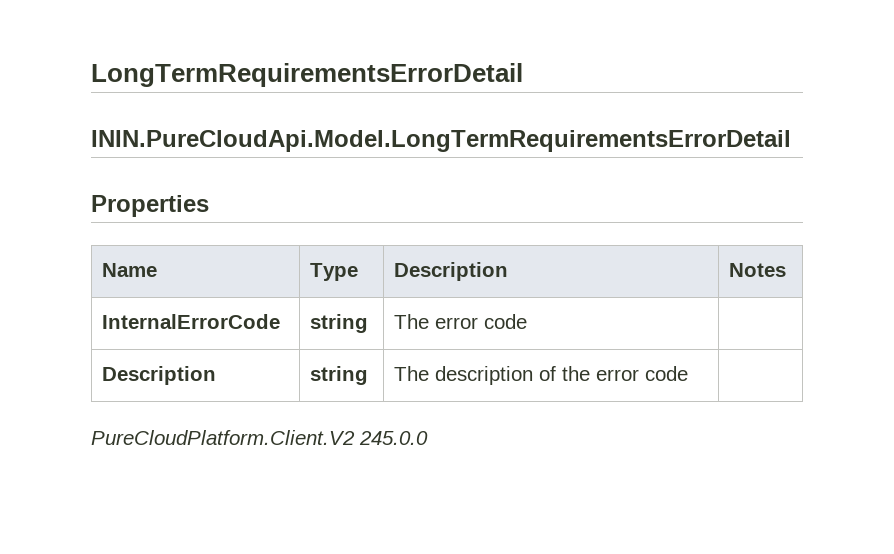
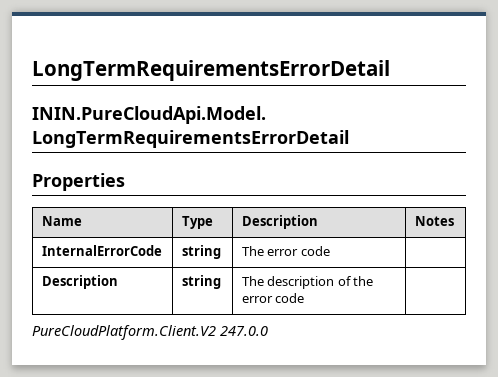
- PureCloudPlatform.Client.V2 245.0.0
+ PureCloudPlatform.Client.V2 247.0.0

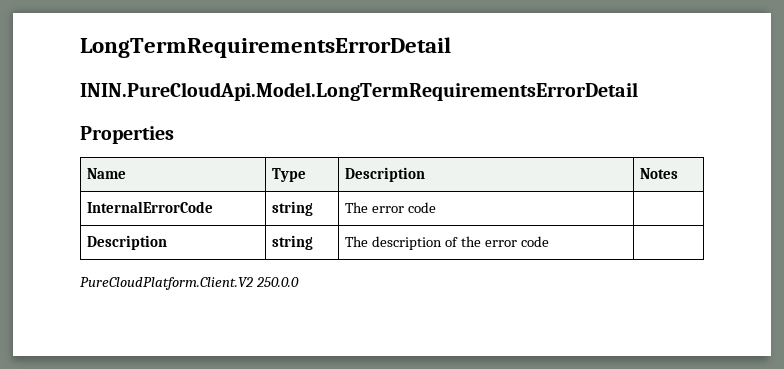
- PureCloudPlatform.Client.V2 247.0.0
+ PureCloudPlatform.Client.V2 250.0.0

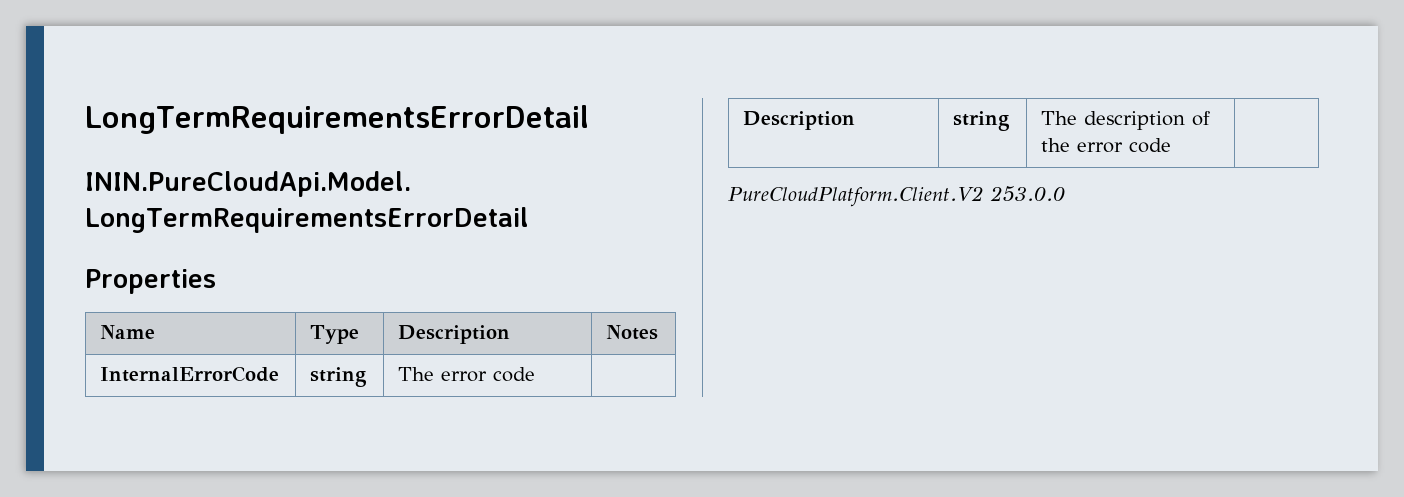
- PureCloudPlatform.Client.V2 250.0.0
+ PureCloudPlatform.Client.V2 253.0.0

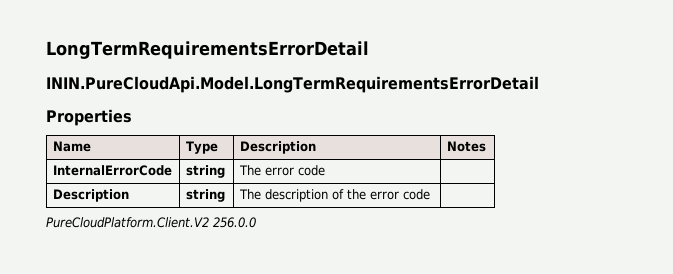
- PureCloudPlatform.Client.V2 253.0.0
+ PureCloudPlatform.Client.V2 256.0.0

